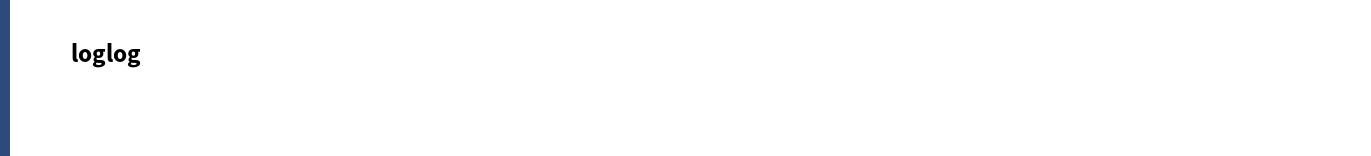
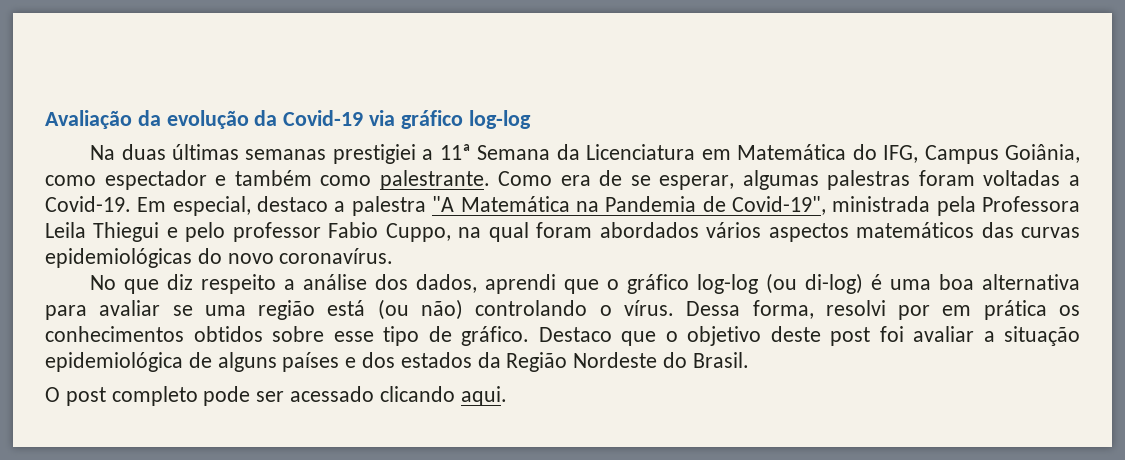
- loglog
+ Avaliação da evolução da Covid-19 via gráfico log-log
+ Na duas últimas semanas prestigiei a 11ª Semana da Licenciatura em Matemática do IFG, Campus Goiânia, como espectador e também como palestrante. Como era de se esperar, algumas palestras foram voltadas a Covid-19. Em especial, destaco a palestra "A Matemática na Pandemia de Covid-19", ministrada pela Professora Leila Thiegui e pelo professor Fabio Cuppo, na qual foram abordados vários aspectos matemáticos das curvas epidemiológicas do novo coronavírus.
+ No que diz respeito a análise dos dados, aprendi que o gráfico log-log (ou di-log) é uma boa alternativa para avaliar se uma região está (ou não) controlando o vírus. Dessa forma, resolvi por em prática os conhecimentos obtidos sobre esse tipo de gráfico. Destaco que o objetivo deste post foi avaliar a situação epidemiológica de alguns países e dos estados da Região Nordeste do Brasil.
+ O post completo pode ser acessado clicando aqui.

